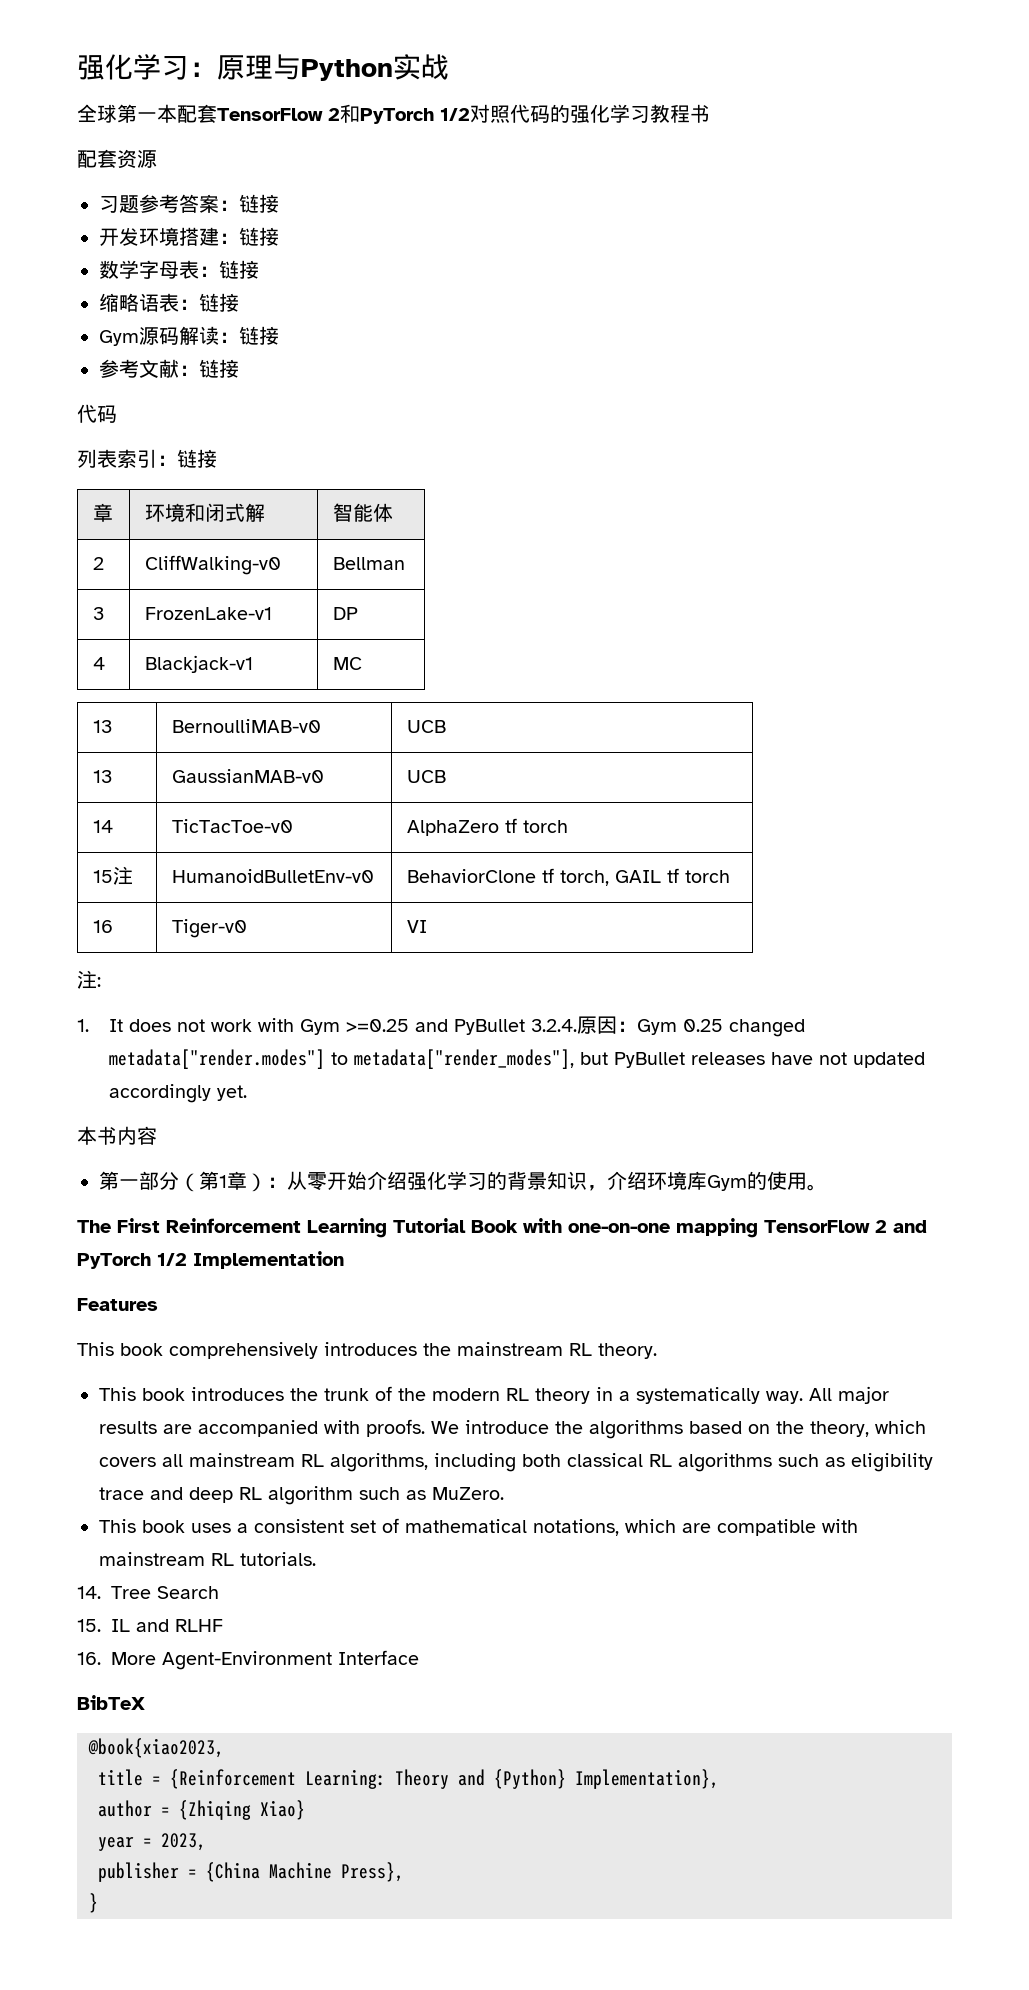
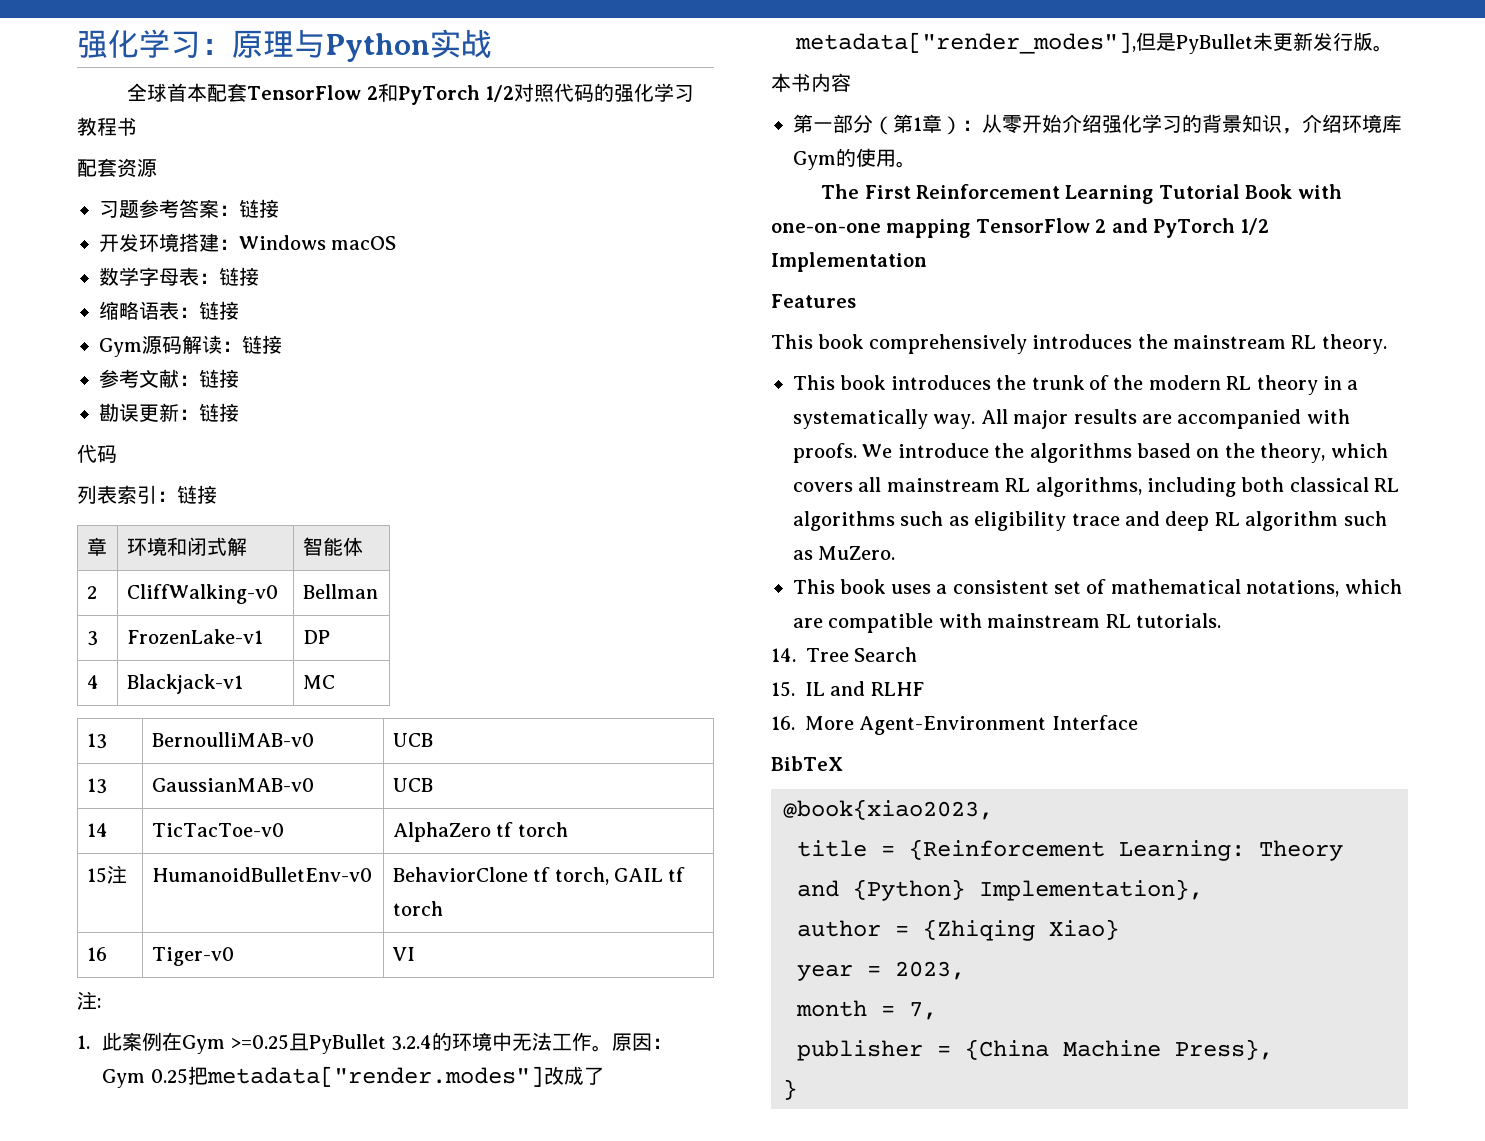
- 全球第一本配套TensorFlow 2和PyTorch 1/2对照代码的强化学习教程书
+ 全球首本配套TensorFlow 2和PyTorch 1/2对照代码的强化学习教程书
- 开发环境搭建：链接
+ 开发环境搭建：Windows macOS
+ 勘误更新：链接
- 1. It does not work with Gym >=0.25 and PyBullet 3.2.4.原因：Gym 0.25 changed metadata["render.modes"] to metadata["render_modes"], but PyBullet releases have not updated accordingly yet.
+ 1.此案例在Gym >=0.25且PyBullet 3.2.4的环境中无法工作。原因：Gym 0.25把metadata["render.modes"]改成了metadata["render_modes"],但是PyBullet未更新发行版。
+ month = 7,

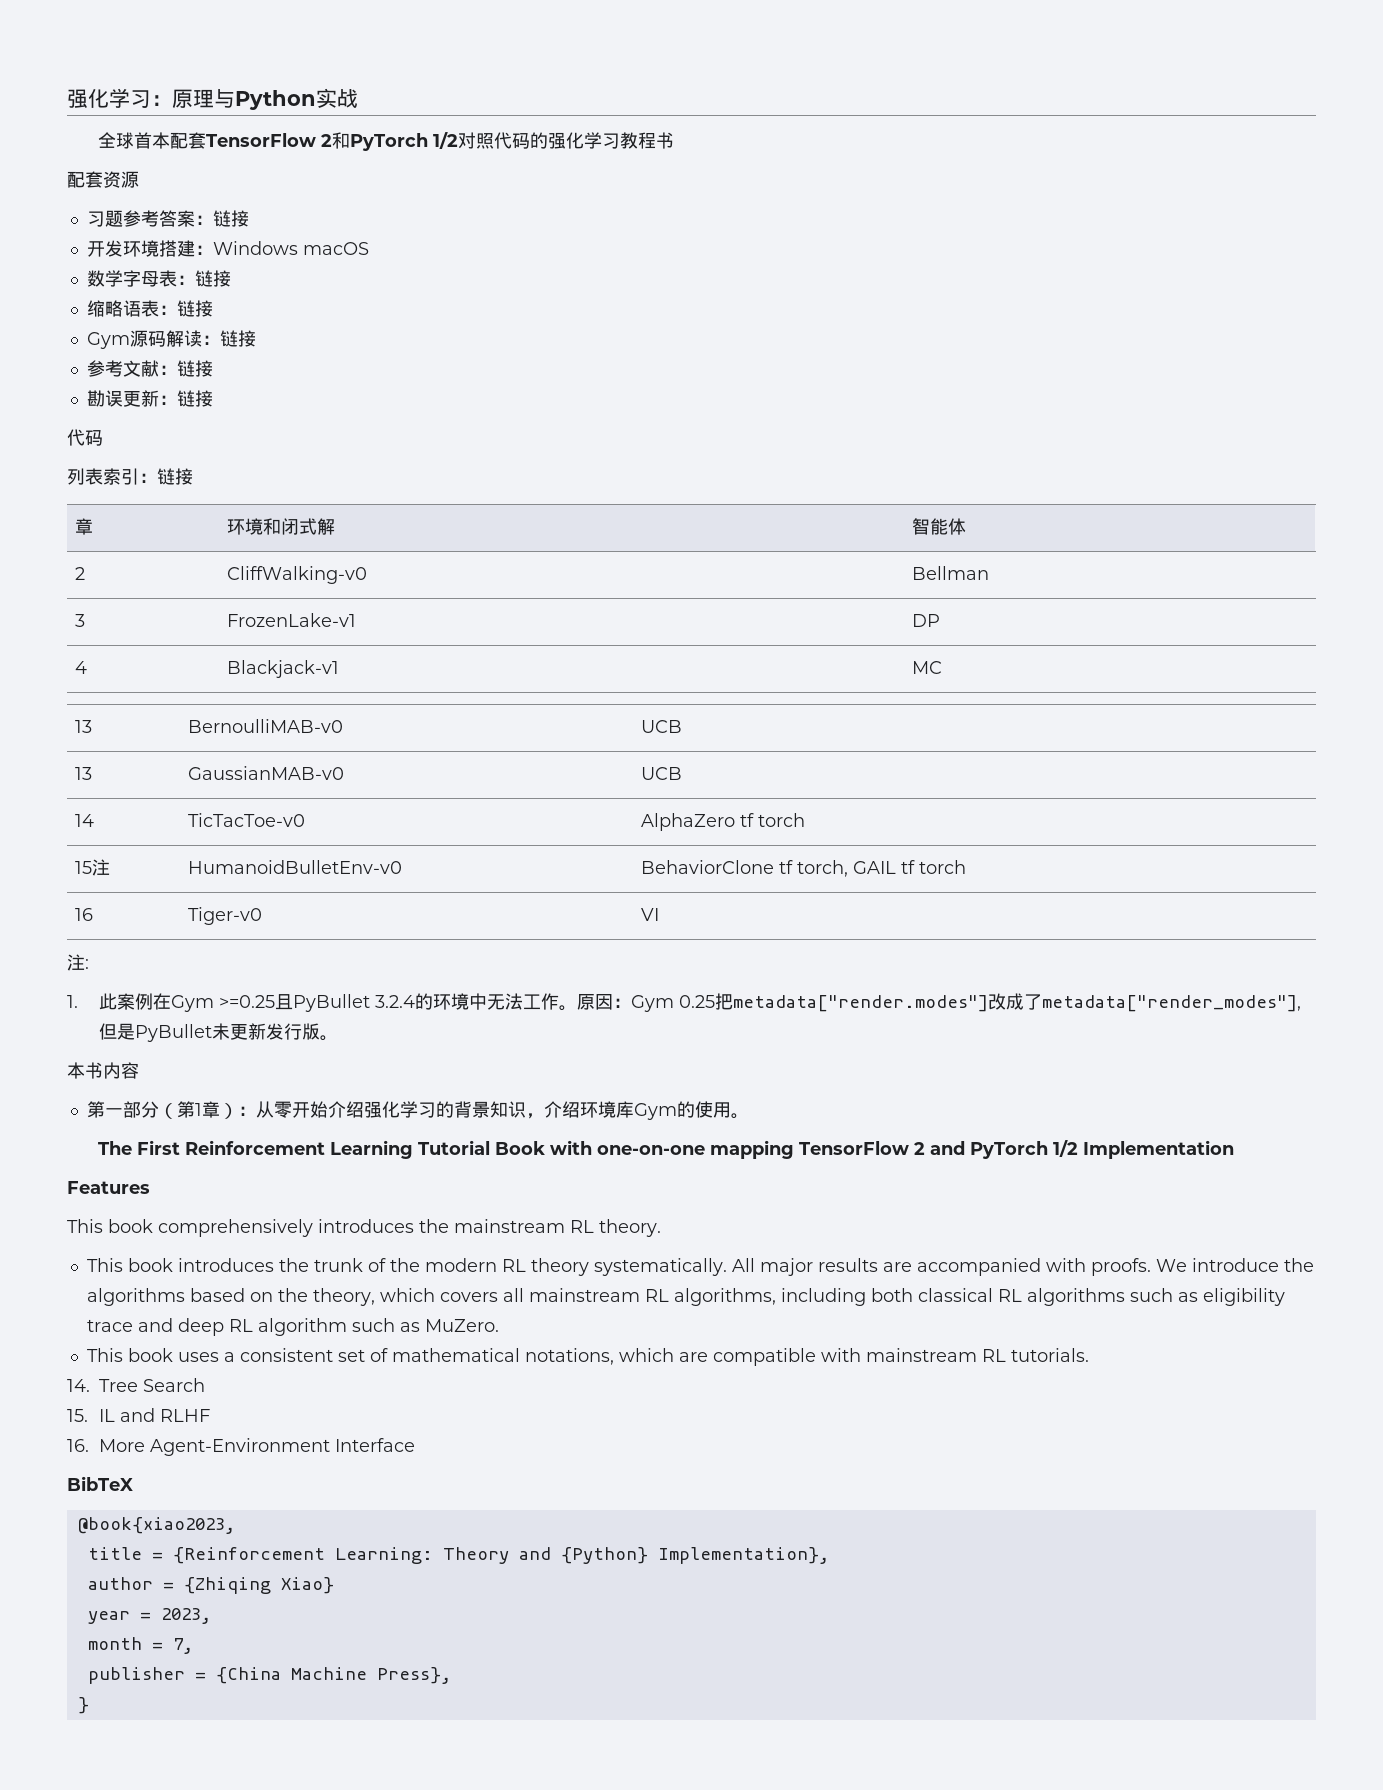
- This book introduces the trunk of the modern RL theory in a systematically way.
+ This book introduces the trunk of the modern RL theory systematically.

